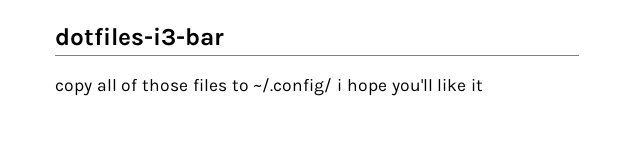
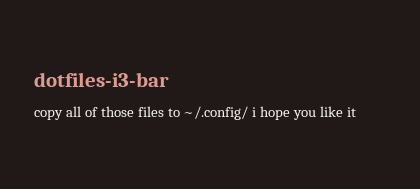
- copy all of those files to ~/.config/ i hope you'll like it
+ copy all of those files to ~/.config/ i hope you like it

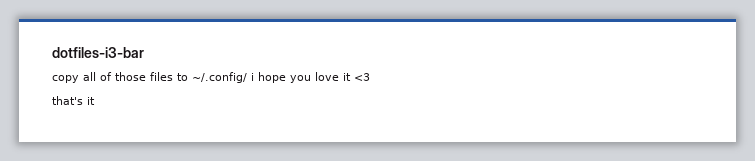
- copy all of those files to ~/.config/ i hope you like it
+ copy all of those files to ~/.config/ i hope you love it <3
+ that's it

